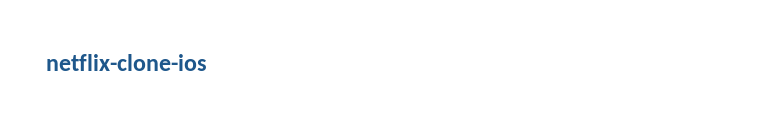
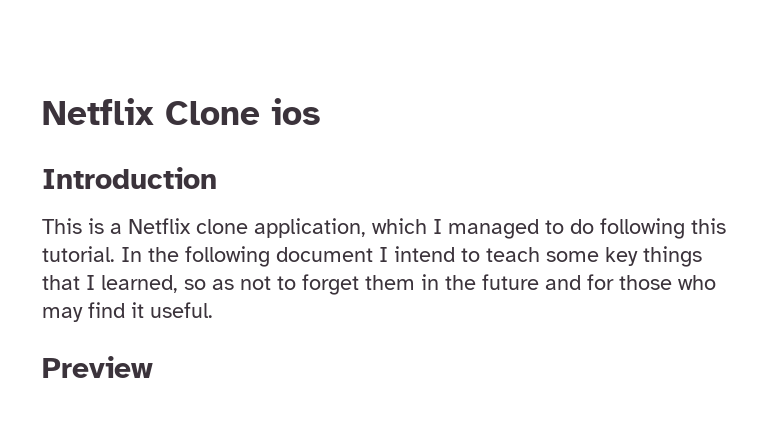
- netflix-clone-ios
+ Netflix Clone ios
+ Introduction
+ This is a Netflix clone application, which I managed to do following this tutorial. In the following document I intend to teach some key things that I learned, so as not to forget them in the future and for those who may find it useful.
+ Preview

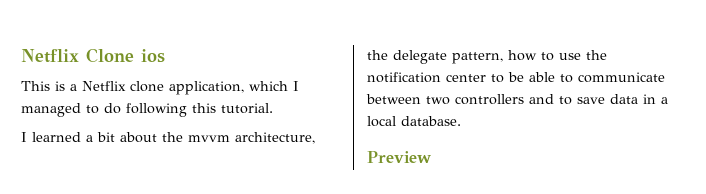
- Introduction
- This is a Netflix clone application, which I managed to do following this tutorial. In the following document I intend to teach some key things that I learned, so as not to forget them in the future and for those who may find it useful.
+ This is a Netflix clone application, which I managed to do following this tutorial.
+ I learned a bit about the mvvm architecture, the delegate pattern, how to use the notification center to be able to communicate between two controllers and to save data in a local database.

